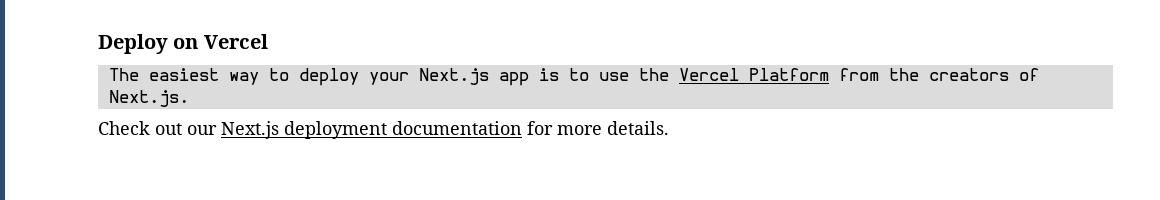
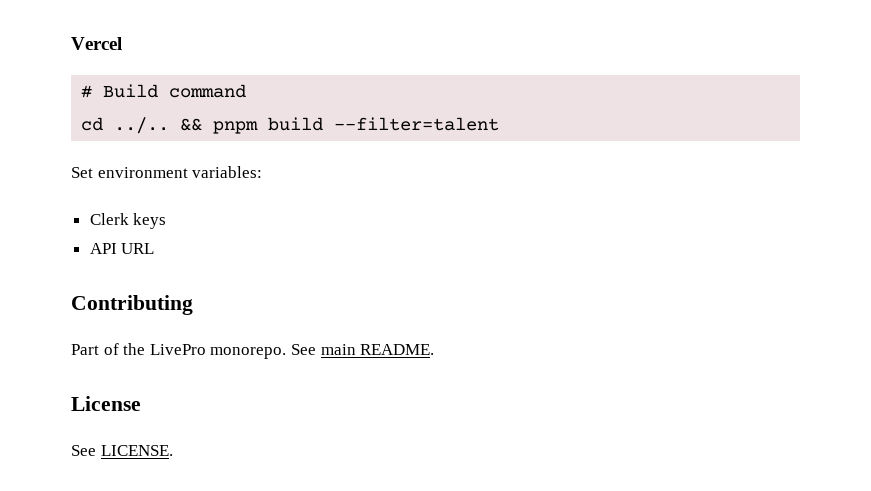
- Deploy on Vercel
+ Vercel
- The easiest way to deploy your Next.js app is to use the Vercel Platform from the creators of Next.js.
- Check out our Next.js deployment documentation for more details.
+ # Build command
+ cd ../.. && pnpm build --filter=talent
+ Set environment variables:
+ Clerk keys
+ API URL
+ Contributing
+ Part of the LivePro monorepo. See main README.
+ License
+ See LICENSE.

